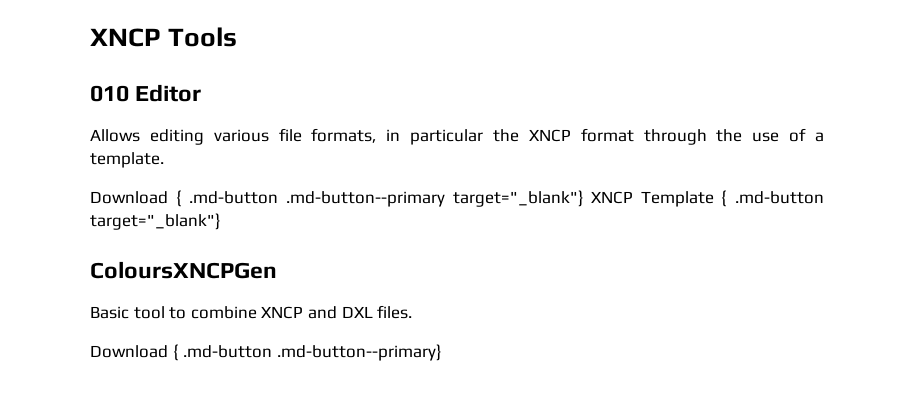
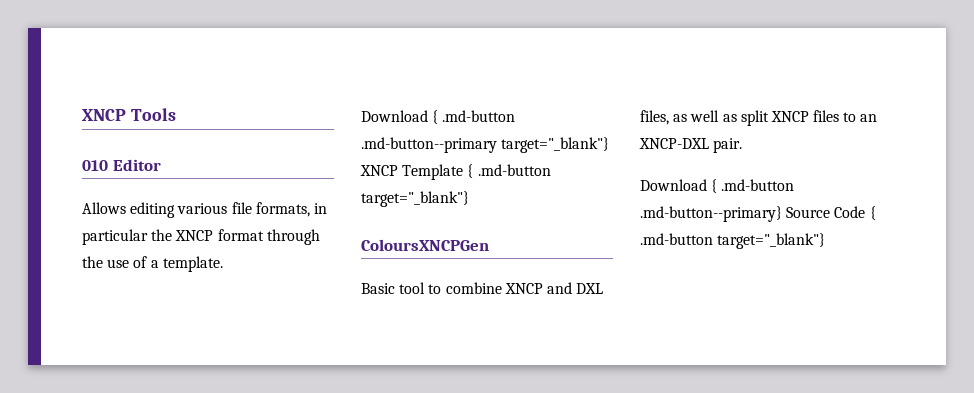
- Basic tool to combine XNCP and DXL files.
+ Basic tool to combine XNCP and DXL files, as well as split XNCP files to an XNCP-DXL pair.
- Download { .md-button .md-button--primary}
+ Download { .md-button .md-button--primary} Source Code { .md-button target="_blank"}

